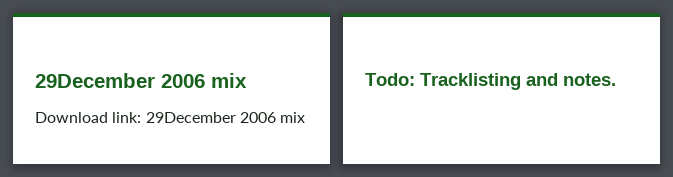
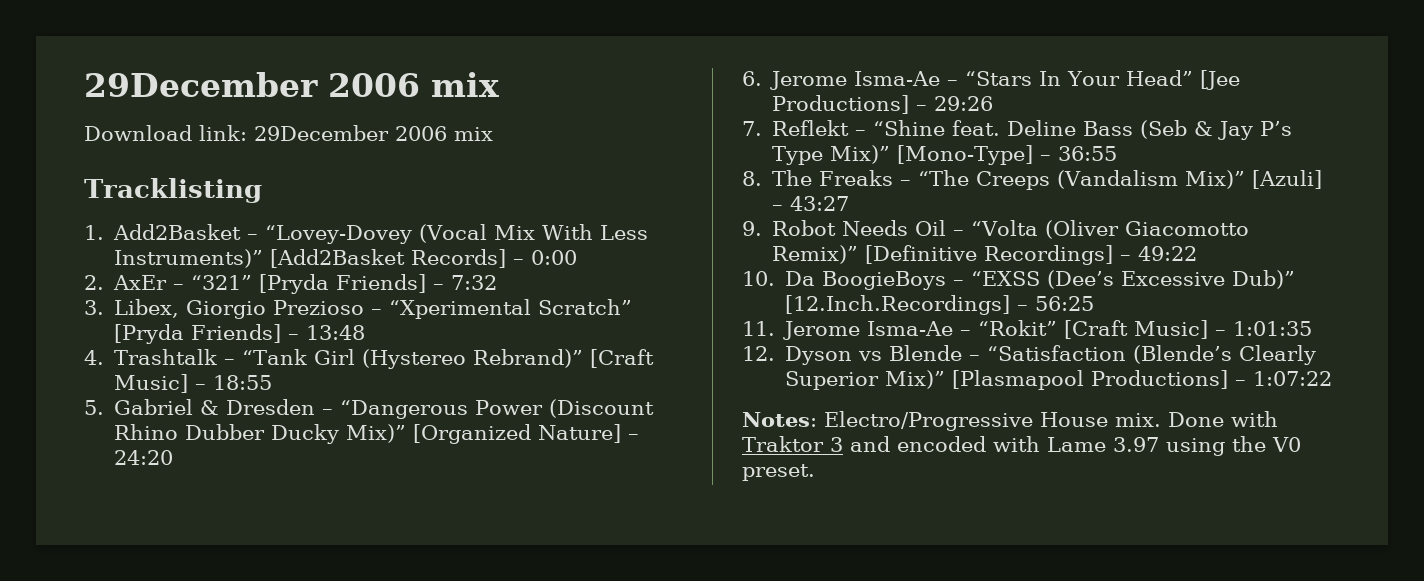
- Todo: Tracklisting and notes.
+ Tracklisting
+ 1. Add2Basket – “Lovey-Dovey (Vocal Mix With Less Instruments)” [Add2Basket Records] – 0:00
+ 2. AxEr – “321” [Pryda Friends] – 7:32
+ 3. Libex, Giorgio Prezioso – “Xperimental Scratch” [Pryda Friends] – 13:48
+ 4. Trashtalk – “Tank Girl (Hystereo Rebrand)” [Craft Music] – 18:55
+ 5. Gabriel & Dresden – “Dangerous Power (Discount Rhino Dubber Ducky Mix)” [Organized Nature] – 24:20
+ 6. Jerome Isma-Ae – “Stars In Your Head” [Jee Productions] – 29:26
+ 7. Reflekt – “Shine feat. Deline Bass (Seb & Jay P’s Type Mix)” [Mono-Type] – 36:55
+ 8. The Freaks – “The Creeps (Vandalism Mix)” [Azuli] – 43:27
+ 9. Robot Needs Oil – “Volta (Oliver Giacomotto Remix)” [Definitive Recordings] – 49:22
+ 10. Da BoogieBoys – “EXSS (Dee’s Excessive Dub)” [12.Inch.Recordings] – 56:25
+ 11. Jerome Isma-Ae – “Rokit” [Craft Music] – 1:01:35
+ 12. Dyson vs Blende – “Satisfaction (Blende’s Clearly Superior Mix)” [Plasmapool Productions] – 1:07:22
+ Notes: Electro/Progressive House mix. Done with Traktor 3 and encoded with Lame 3.97 using the V0 preset.

